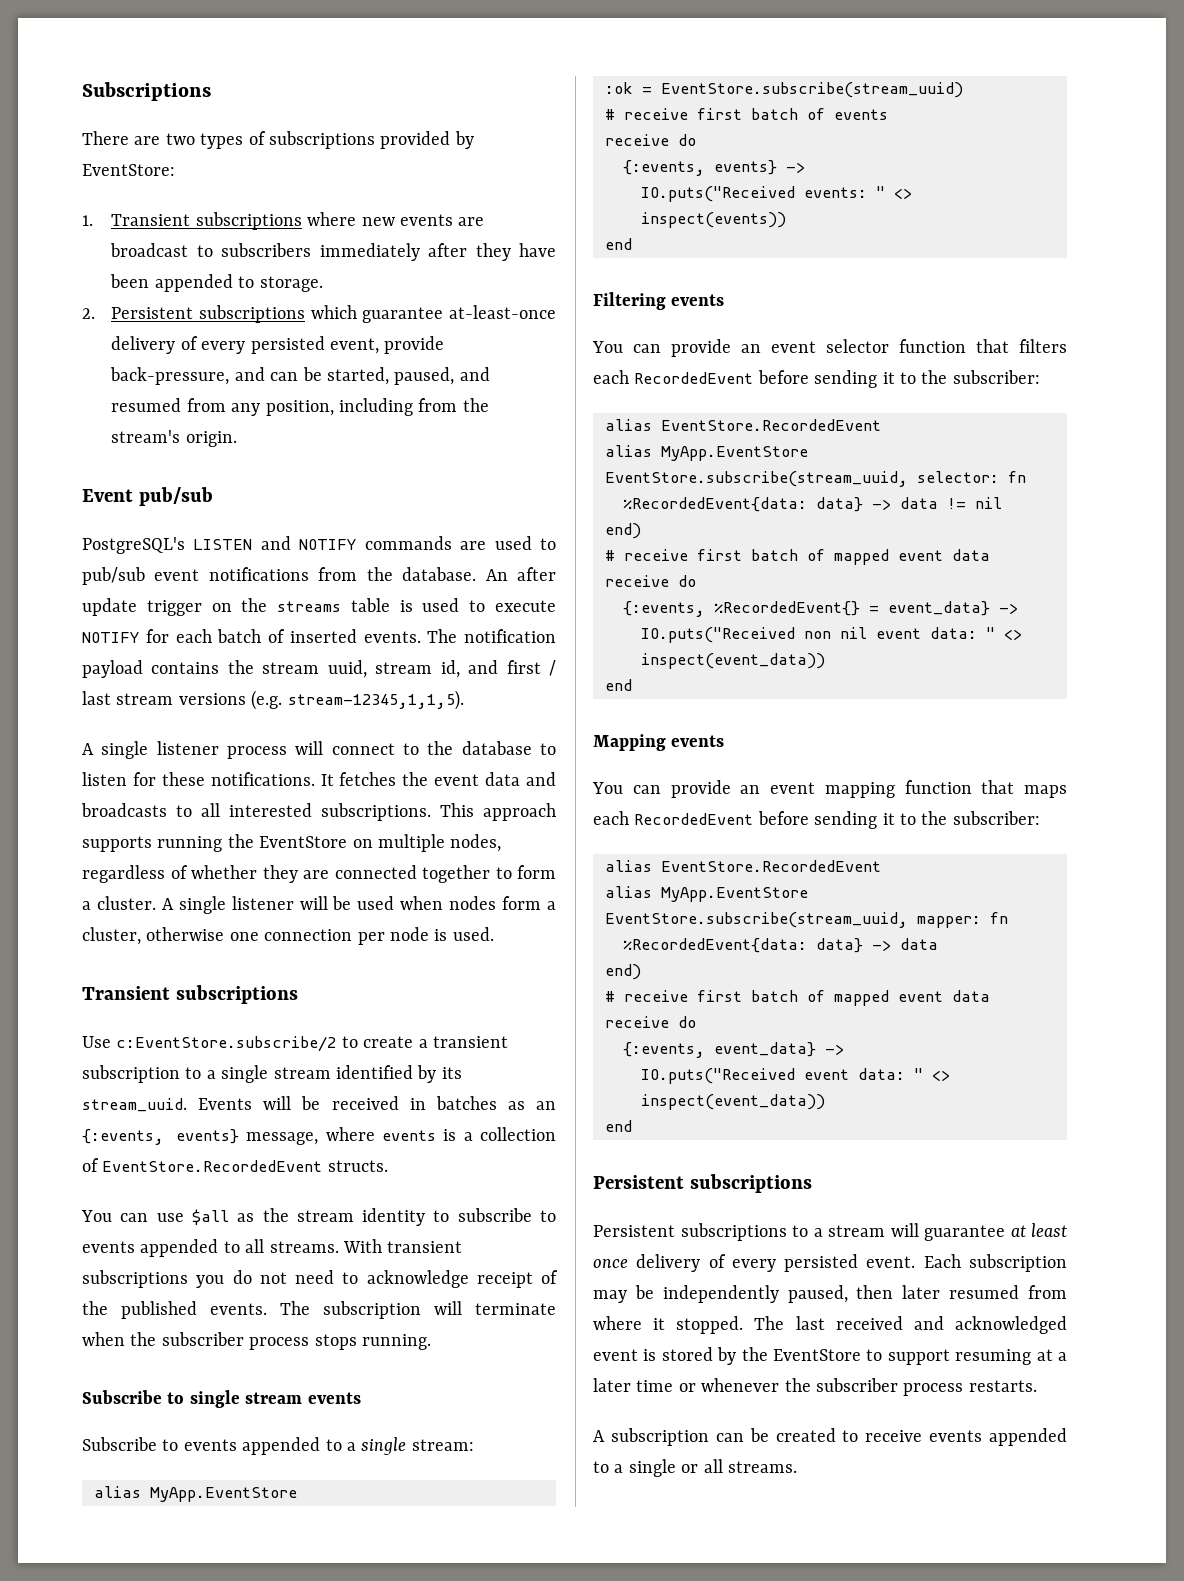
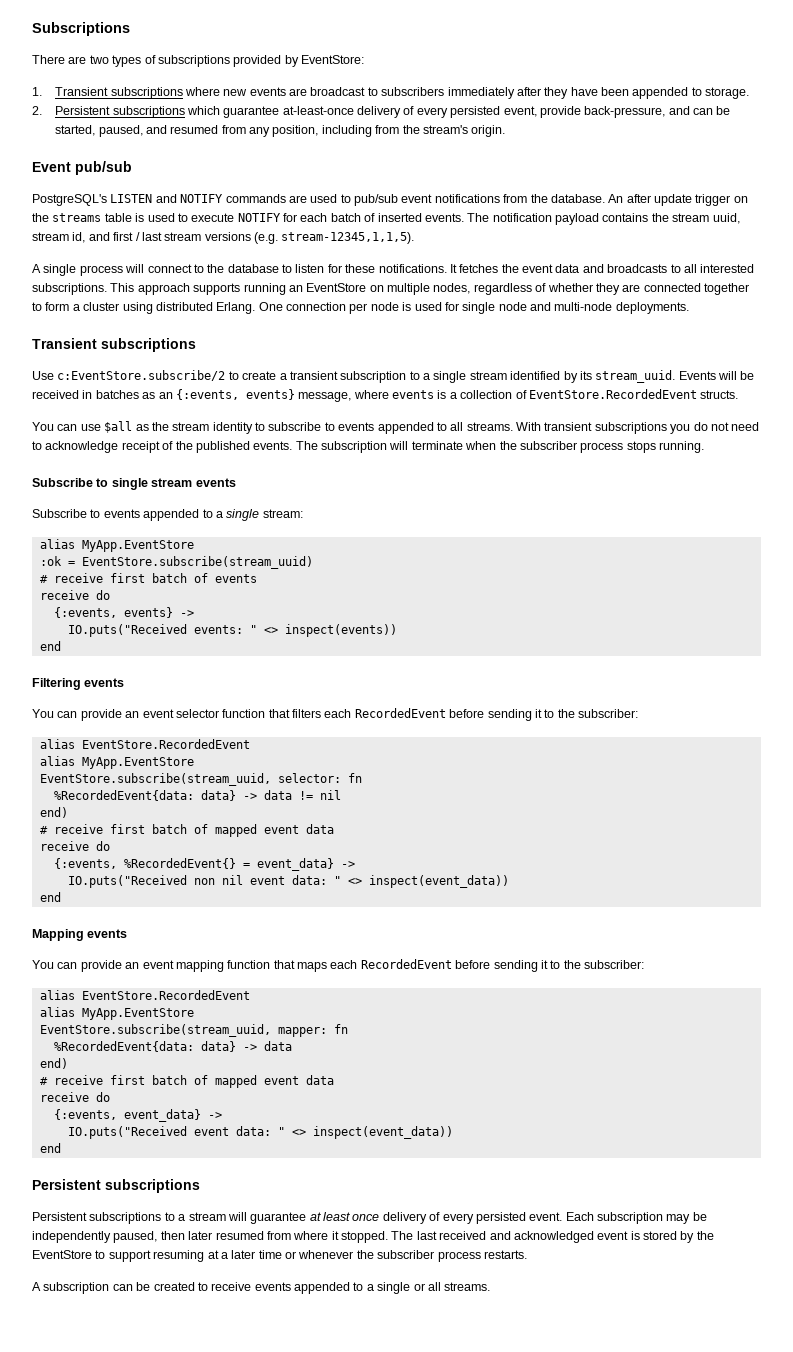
- A single listener process will connect to the database to listen for these notifications.
+ A single process will connect to the database to listen for these notifications.
- This approach supports running the EventStore on multiple nodes, regardless of whether they are connected together to form a cluster. A single listener will be used when nodes form a cluster, otherwise one connection per node is used.
+ This approach supports running an EventStore on multiple nodes, regardless of whether they are connected together to form a cluster using distributed Erlang. One connection per node is used for single node and multi-node deployments.

